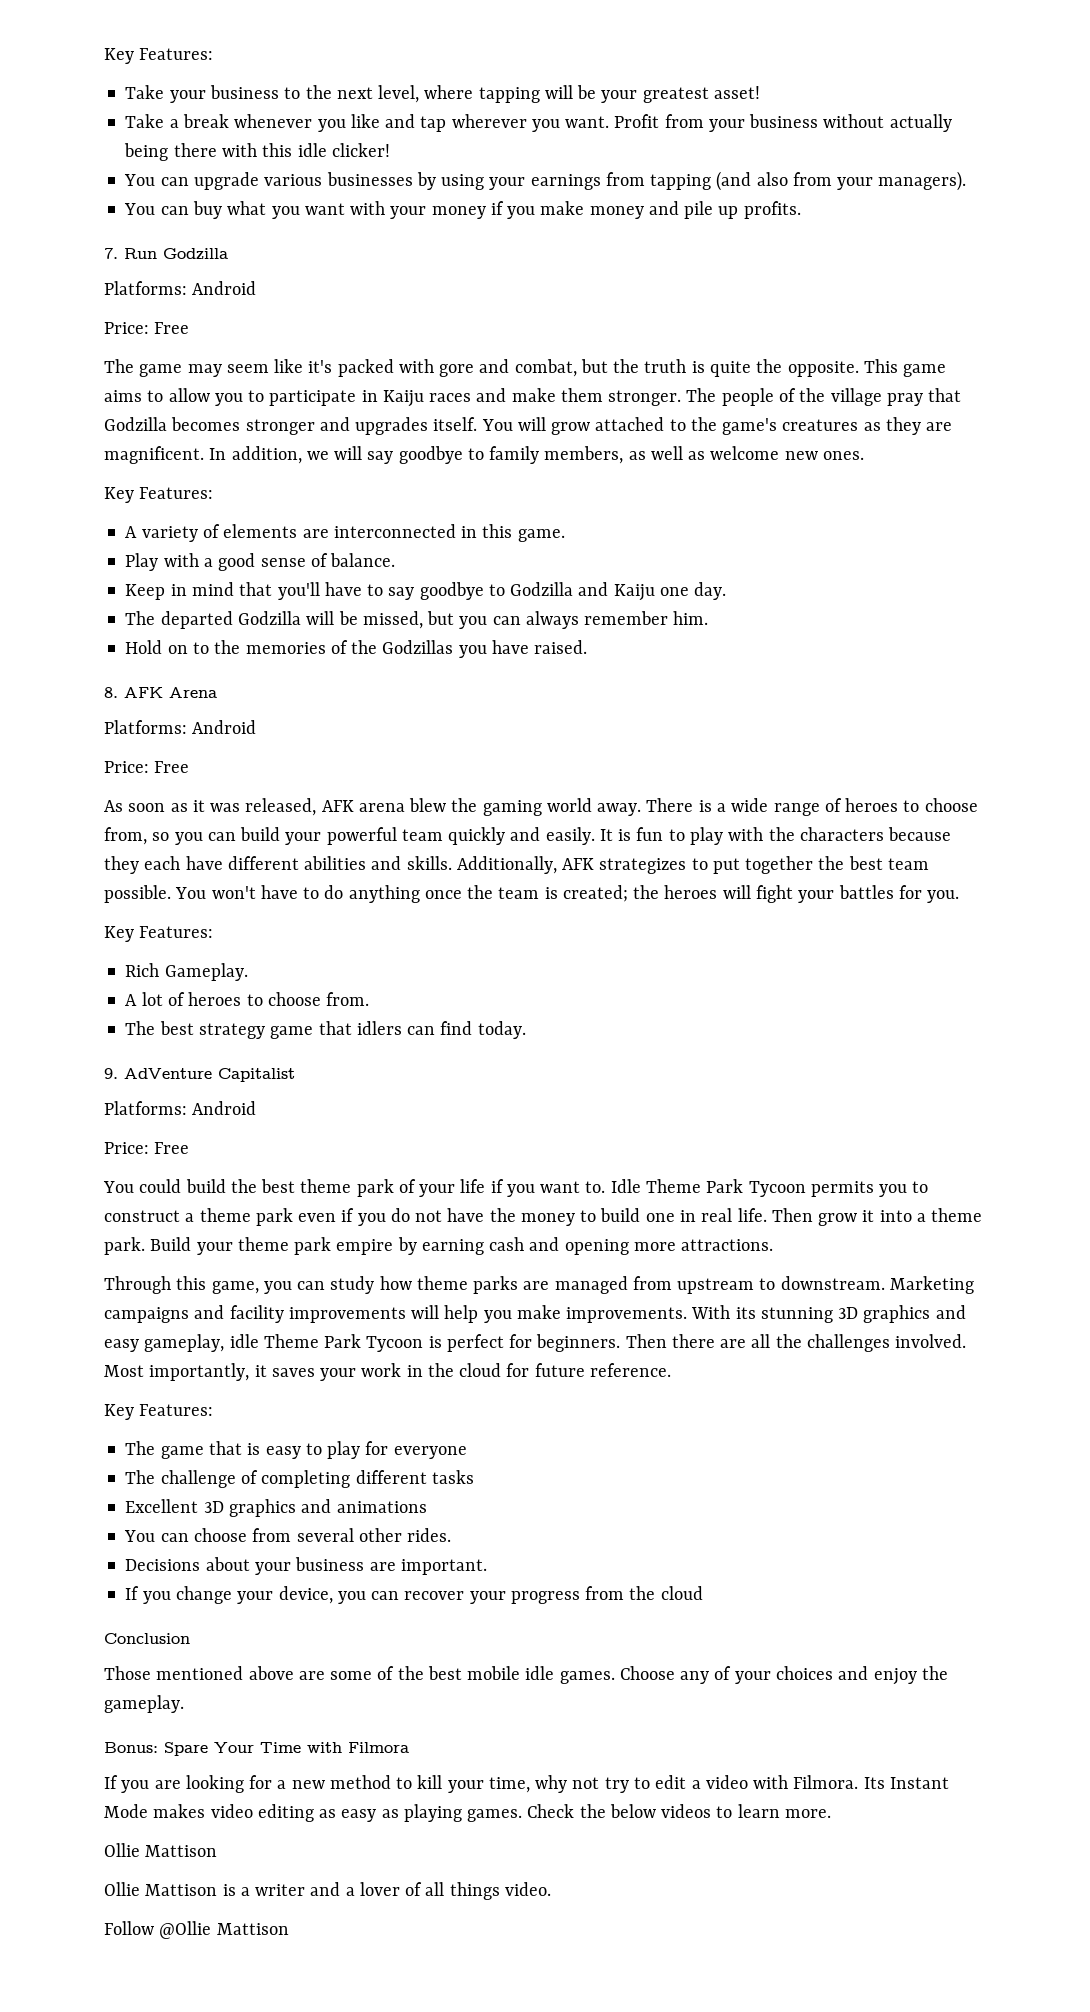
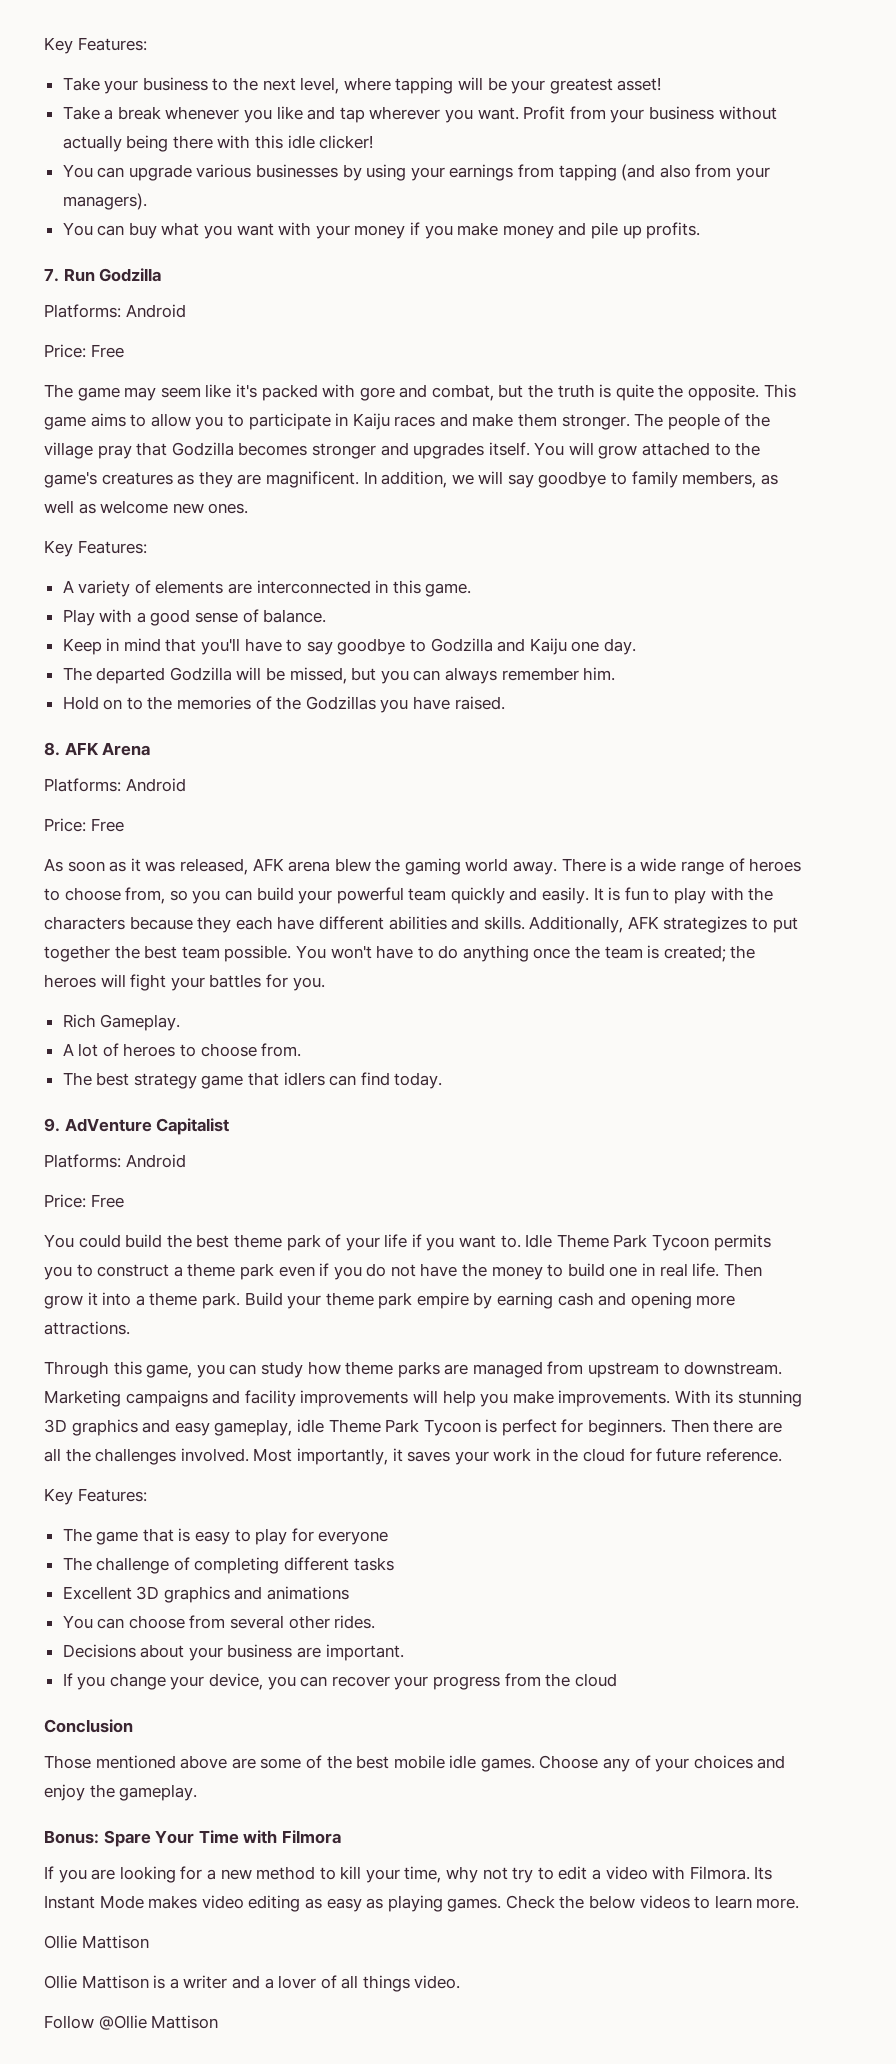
  You won't have to do anything once the team is created; the heroes will fight your battles for you.
- Key Features:

